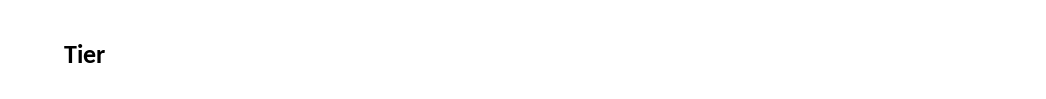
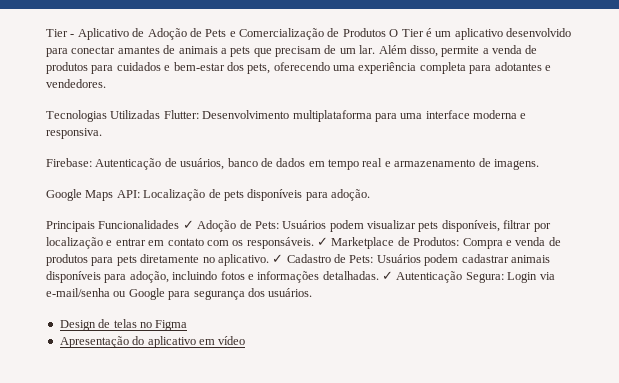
- Tier
+ Tier - Aplicativo de Adoção de Pets e Comercialização de Produtos O Tier é um aplicativo desenvolvido para conectar amantes de animais a pets que precisam de um lar. Além disso, permite a venda de produtos para cuidados e bem-estar dos pets, oferecendo uma experiência completa para adotantes e vendedores.
+ Tecnologias Utilizadas Flutter: Desenvolvimento multiplataforma para uma interface moderna e responsiva.
+ Firebase: Autenticação de usuários, banco de dados em tempo real e armazenamento de imagens.
+ Google Maps API: Localização de pets disponíveis para adoção.
+ Principais Funcionalidades ✓ Adoção de Pets: Usuários podem visualizar pets disponíveis, filtrar por localização e entrar em contato com os responsáveis. ✓ Marketplace de Produtos: Compra e venda de produtos para pets diretamente no aplicativo. ✓ Cadastro de Pets: Usuários podem cadastrar animais disponíveis para adoção, incluindo fotos e informações detalhadas. ✓ Autenticação Segura: Login via e-mail/senha ou Google para segurança dos usuários.
+ Design de telas no Figma
+ Apresentação do aplicativo em vídeo

